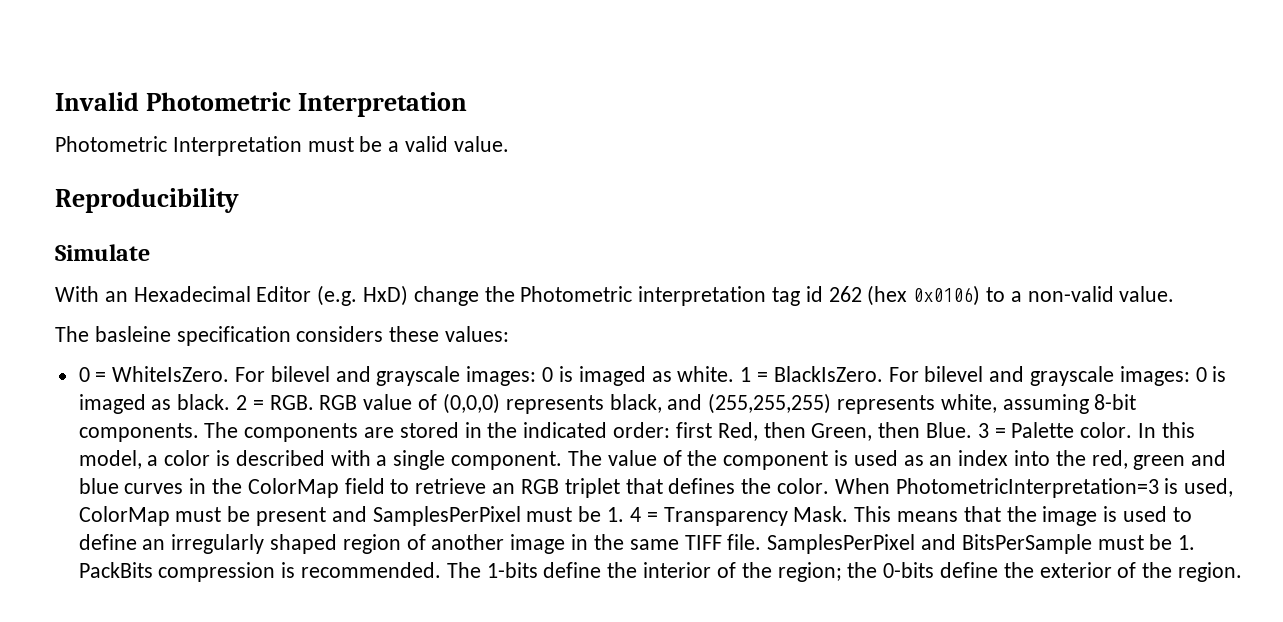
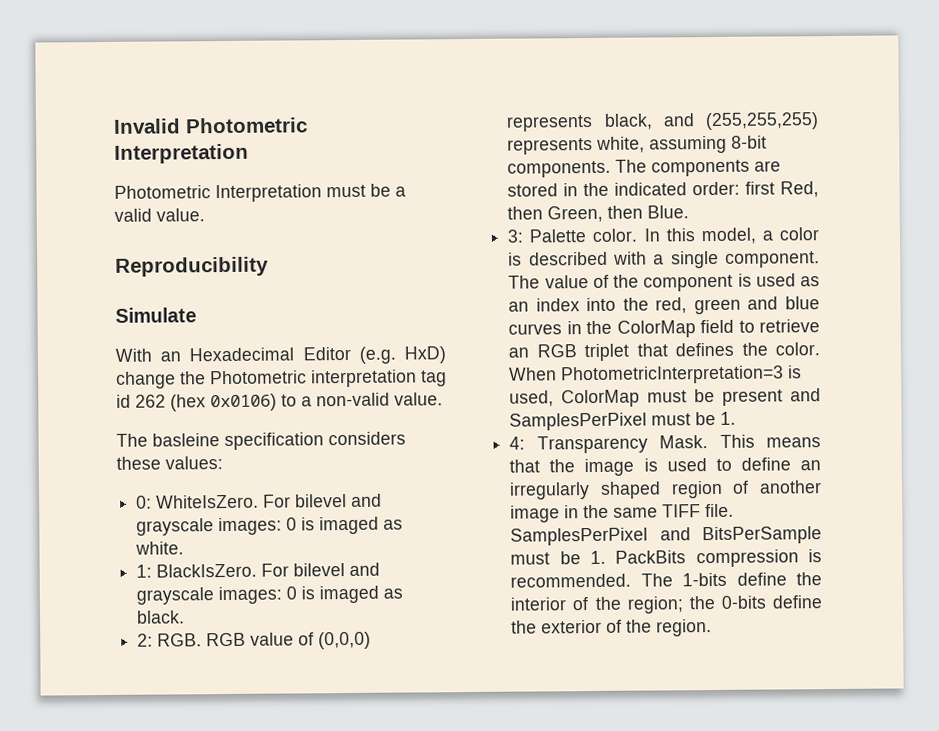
- 0 = WhiteIsZero.
+ 0: WhiteIsZero.
- For bilevel and grayscale images: 0 is imaged as white. 1 = BlackIsZero.
+ For bilevel and grayscale images: 0 is imaged as white.
+ 1: BlackIsZero.
- For bilevel and grayscale images: 0 is imaged as black. 2 = RGB. RGB value of (0,0,0) represents black, and (255,255,255) represents white, assuming 8-bit components.
+ For bilevel and grayscale images: 0 is imaged as black.
+ 2: RGB. RGB value of (0,0,0) represents black, and (255,255,255) represents white, assuming 8-bit components.
- The components are stored in the indicated order: first Red, then Green, then Blue. 3 = Palette color.
+ The components are stored in the indicated order: first Red, then Green, then Blue.
+ 3: Palette color.
- When PhotometricInterpretation=3 is used, ColorMap must be present and SamplesPerPixel must be 1. 4 = Transparency Mask.
+ When PhotometricInterpretation=3 is used, ColorMap must be present and SamplesPerPixel must be 1.
+ 4: Transparency Mask.

